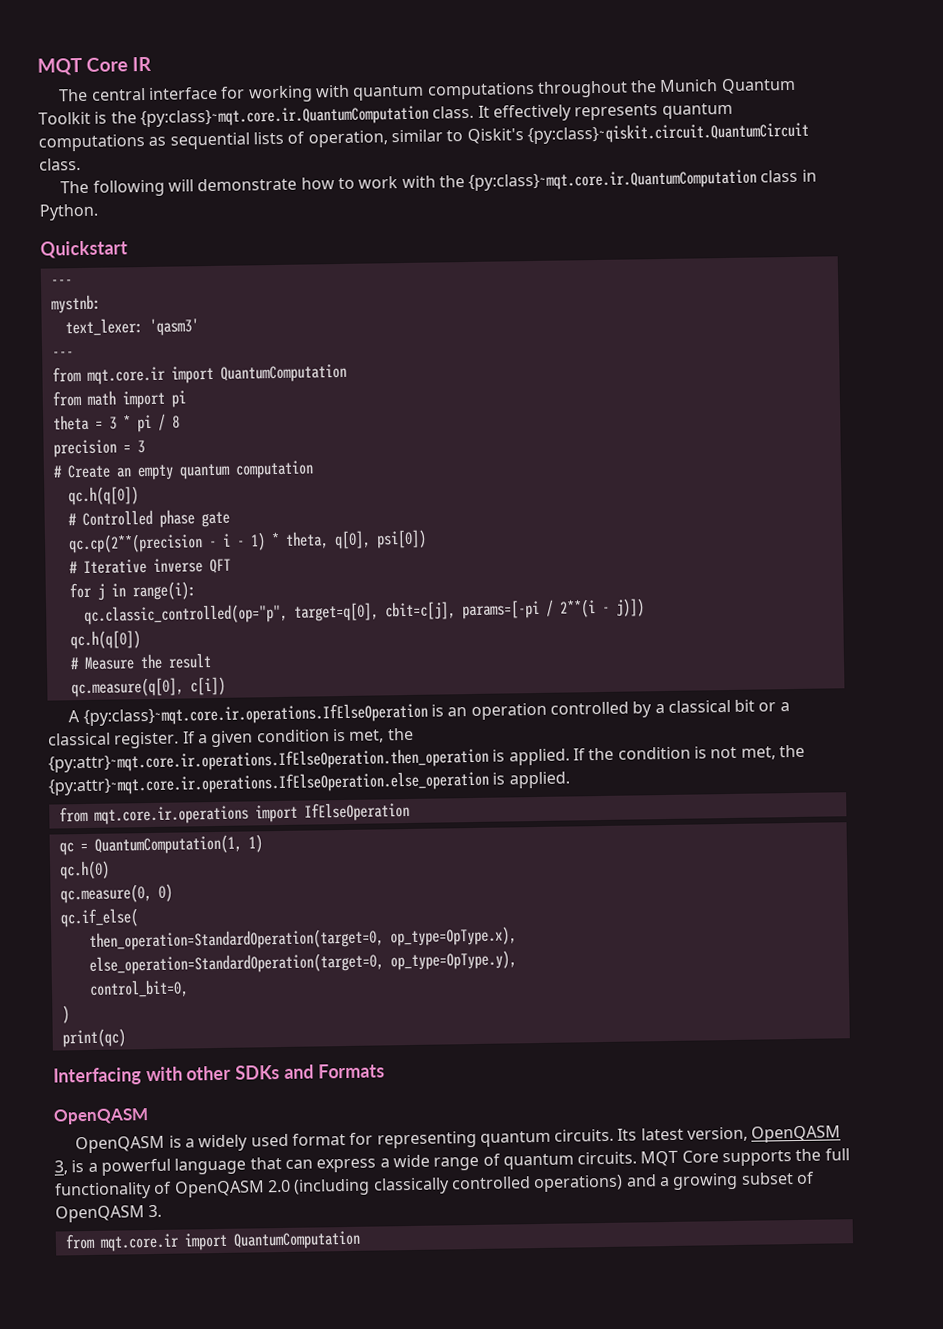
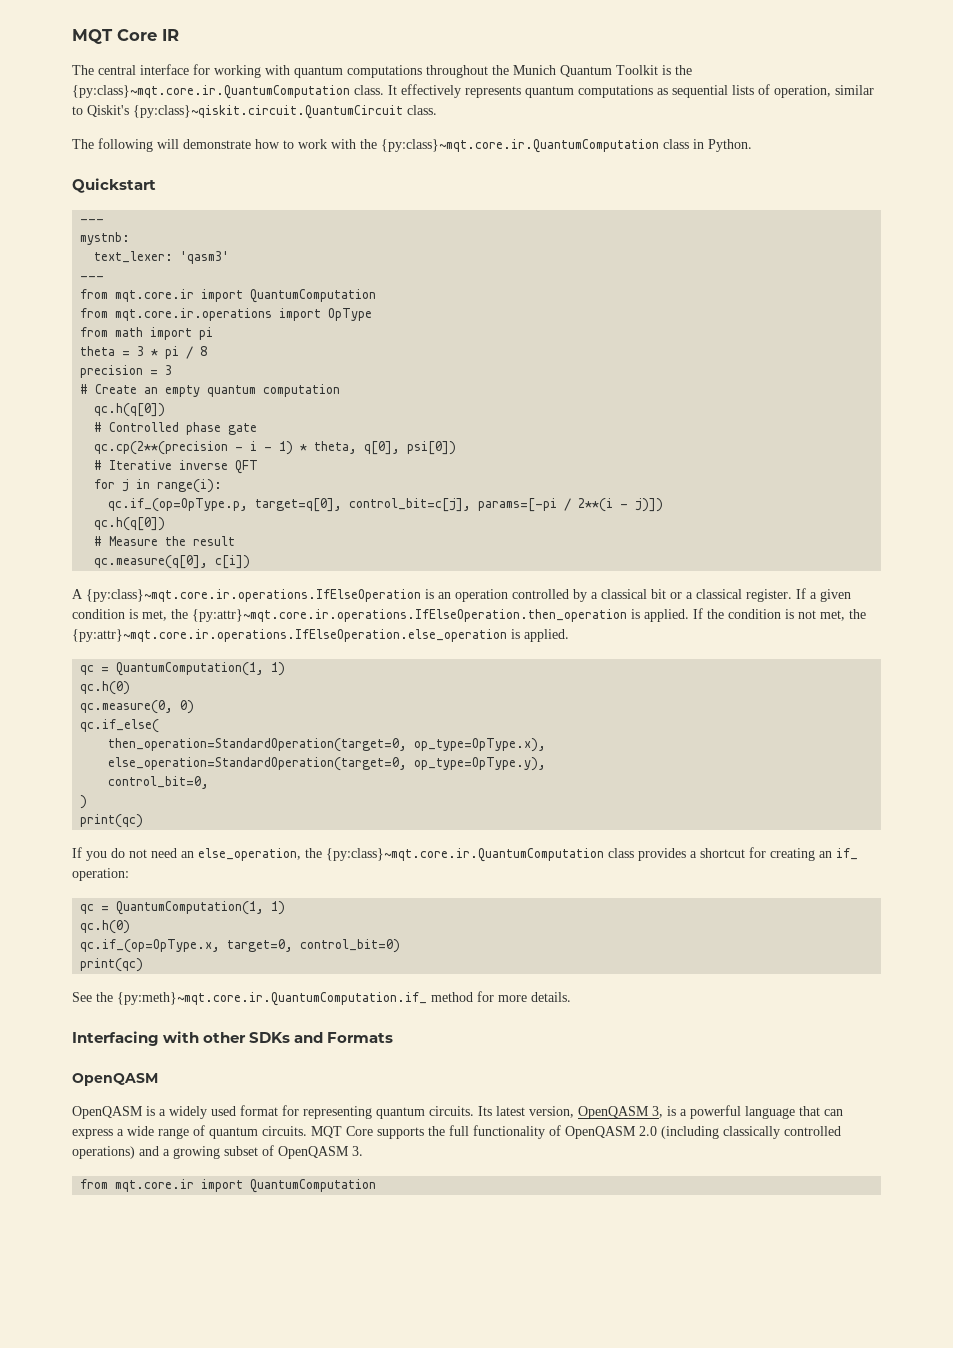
+ from mqt.core.ir.operations import OpType
- qc.classic_controlled(op="p", target=q[0], cbit=c[j], params=[-pi / 2**(i - j)])
+ qc.if_(op=OpType.p, target=q[0], control_bit=c[j], params=[-pi / 2**(i - j)])
- from mqt.core.ir.operations import IfElseOperation
+ If you do not need an else_operation, the {py:class}~mqt.core.ir.QuantumComputation class provides a shortcut for creating an if_ operation:
+ qc = QuantumComputation(1, 1)
+ qc.h(0)
+ qc.if_(op=OpType.x, target=0, control_bit=0)
+ print(qc)
+ See the {py:meth}~mqt.core.ir.QuantumComputation.if_ method for more details.

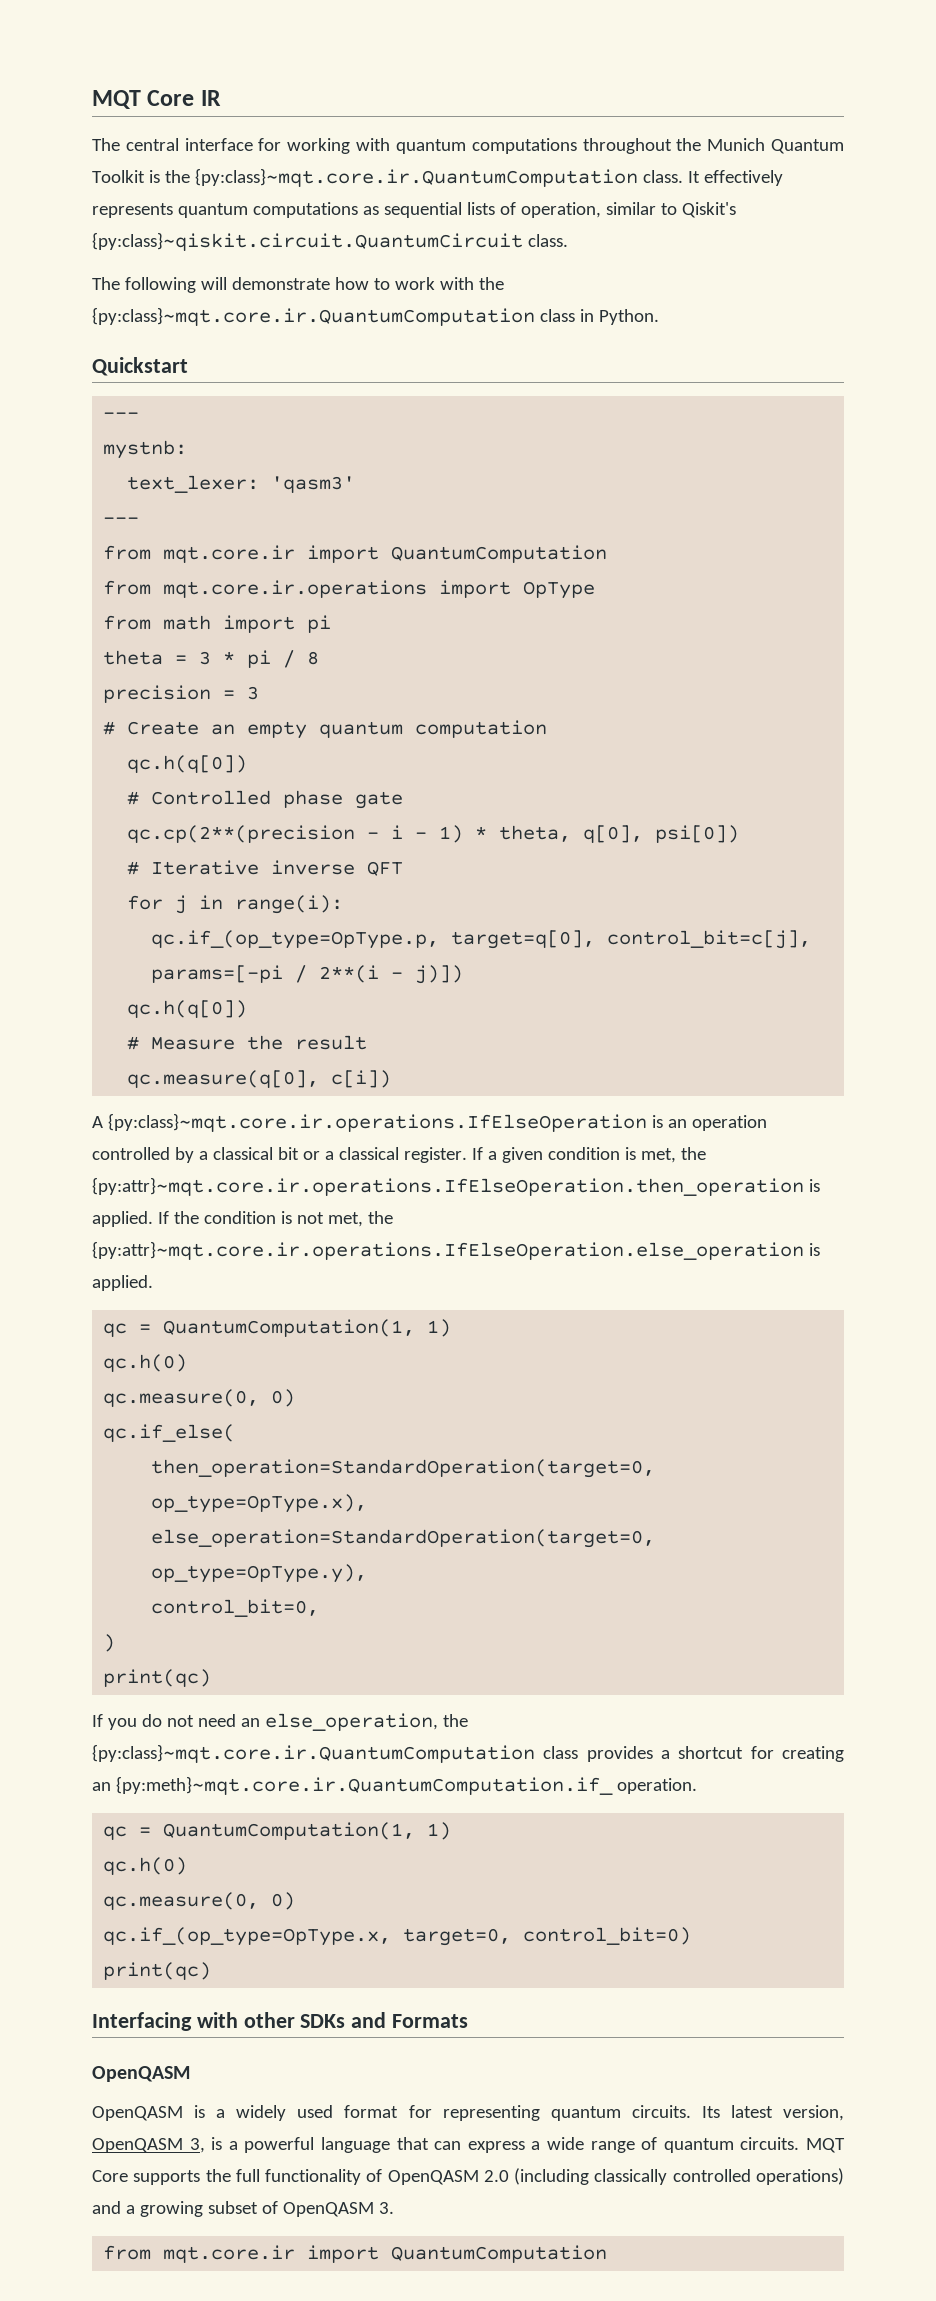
- qc.if_(op=OpType.p, target=q[0], control_bit=c[j], params=[-pi / 2**(i - j)])
+ qc.if_(op_type=OpType.p, target=q[0], control_bit=c[j], params=[-pi / 2**(i - j)])
- If you do not need an else_operation, the {py:class}~mqt.core.ir.QuantumComputation class provides a shortcut for creating an if_ operation:
+ If you do not need an else_operation, the {py:class}~mqt.core.ir.QuantumComputation class provides a shortcut for creating an {py:meth}~mqt.core.ir.QuantumComputation.if_ operation.
  qc = QuantumComputation(1, 1)
  qc.h(0)
- qc.if_(op=OpType.x, target=0, control_bit=0)
+ qc.measure(0, 0)
+ qc.if_(op_type=OpType.x, target=0, control_bit=0)
- See the {py:meth}~mqt.core.ir.QuantumComputation.if_ method for more details.

